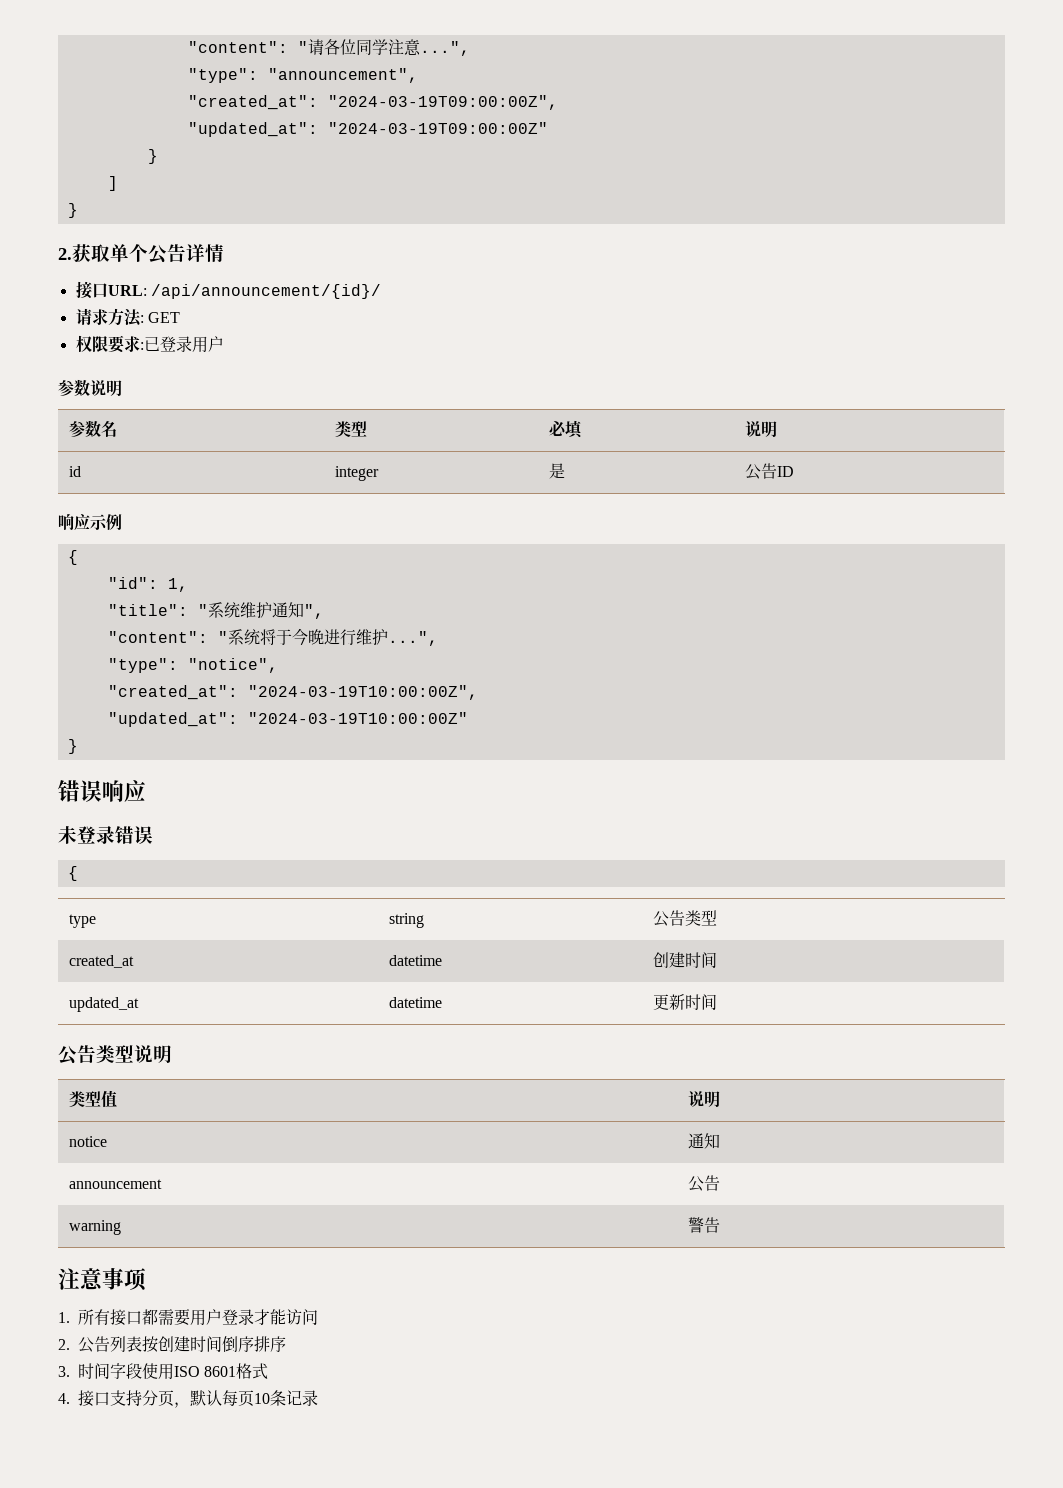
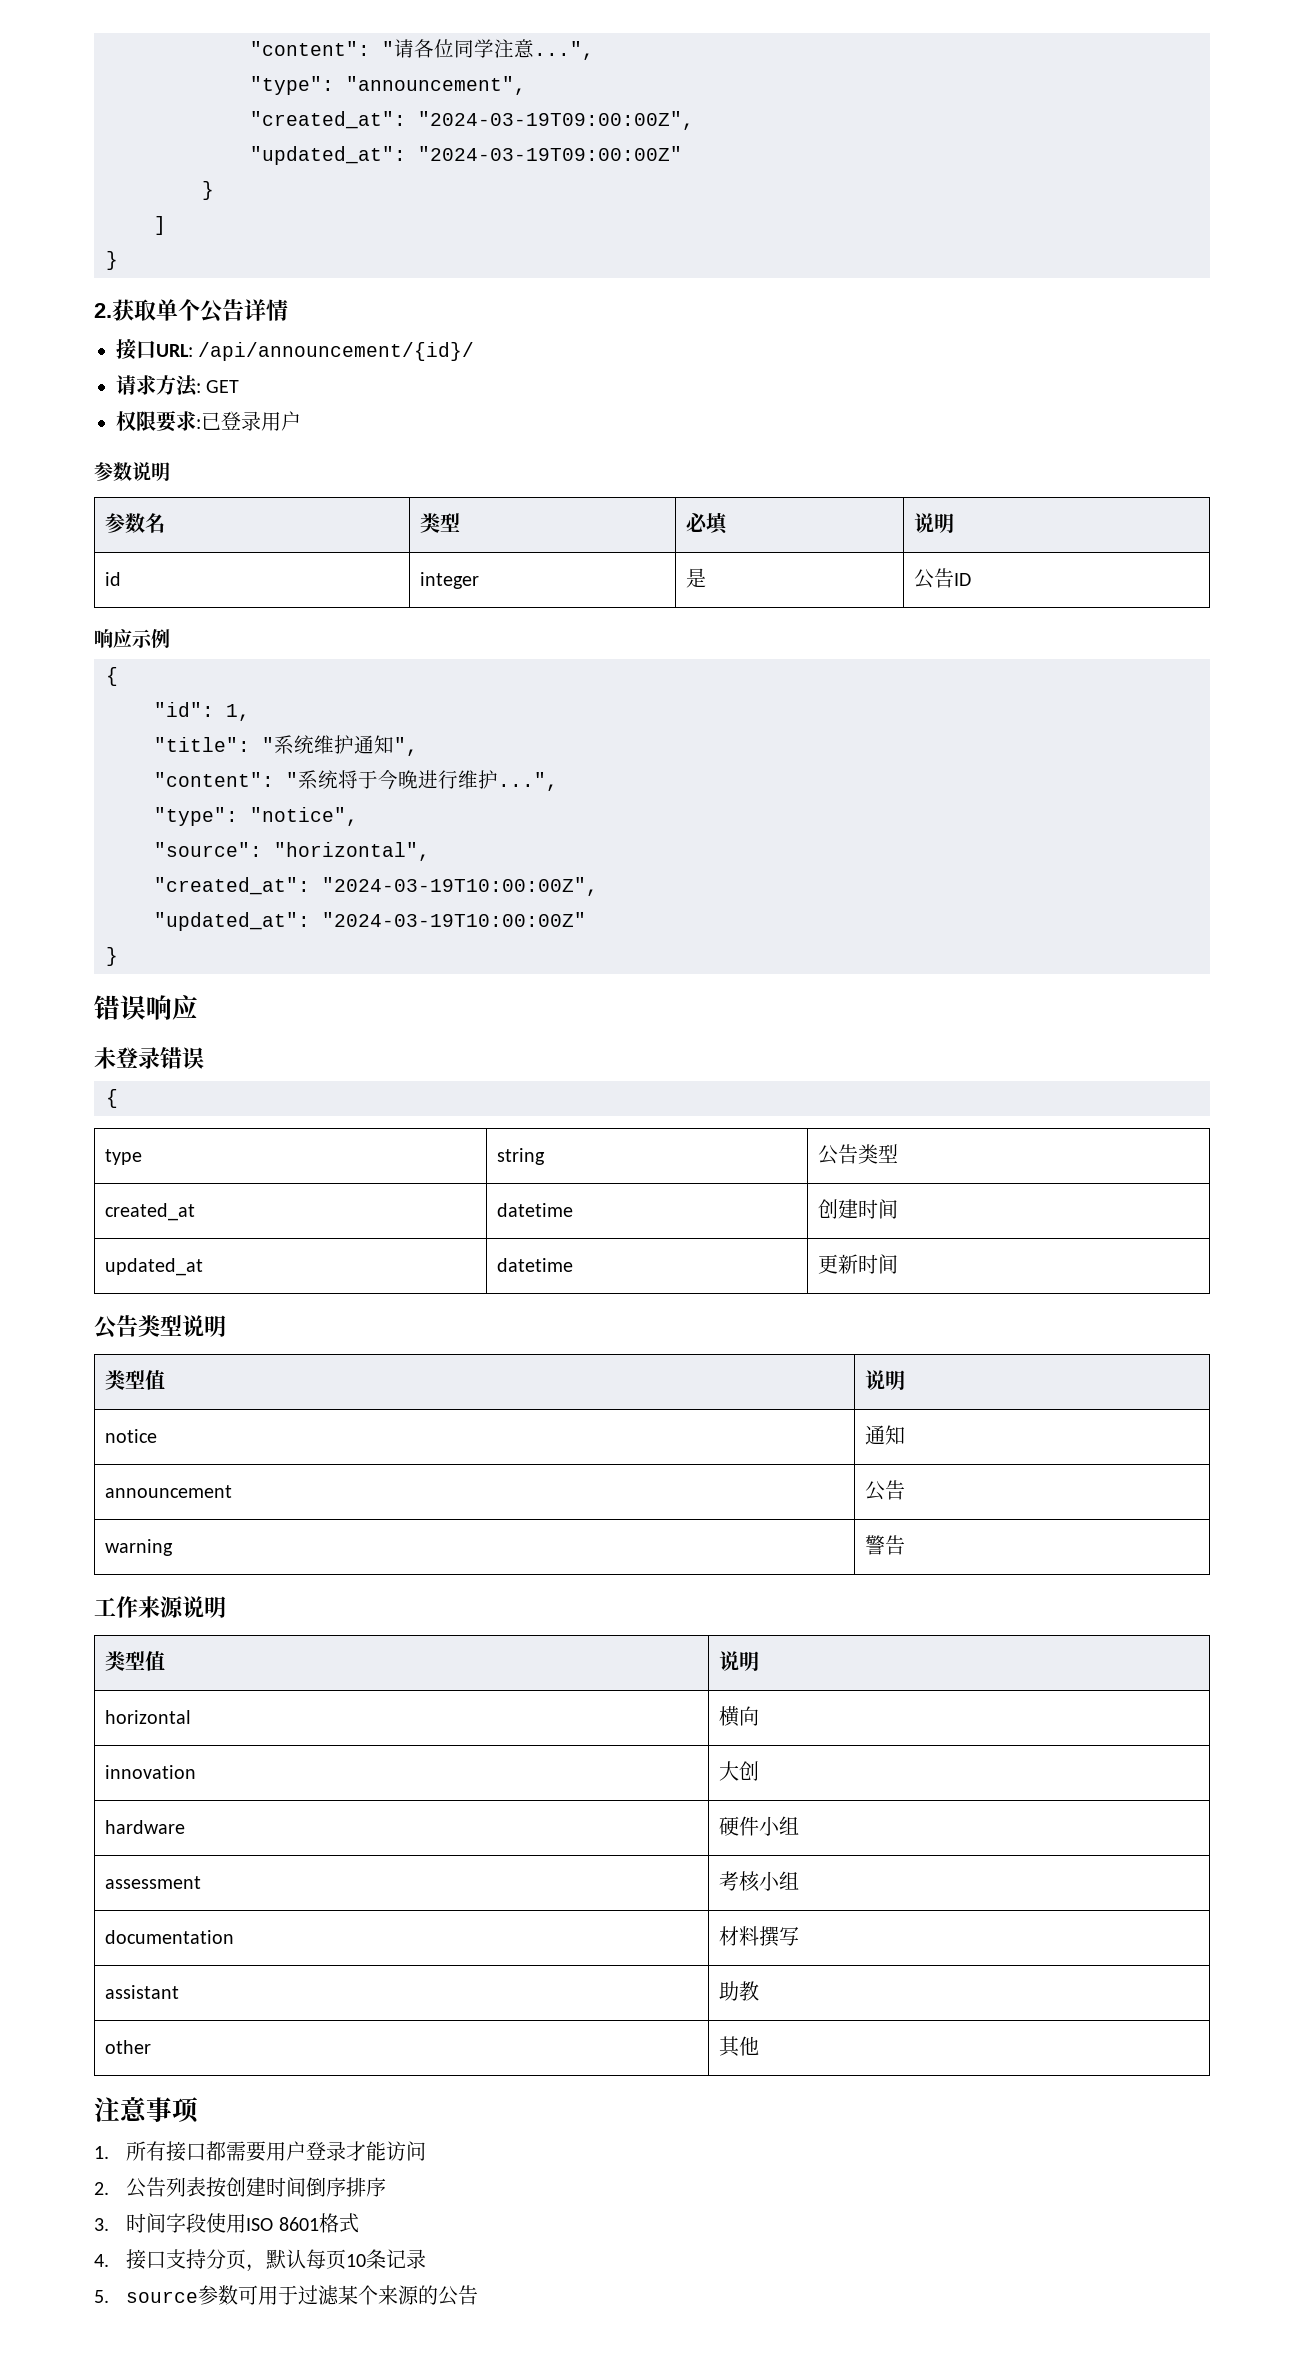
+ "source": "horizontal",
+ 工作来源说明
+ 类型值 | 说明
+ horizontal | 横向
+ innovation | 大创
+ hardware | 硬件小组
+ assessment | 考核小组
+ documentation | 材料撰写
+ assistant | 助教
+ other | 其他
+ 5. source参数可用于过滤某个来源的公告

